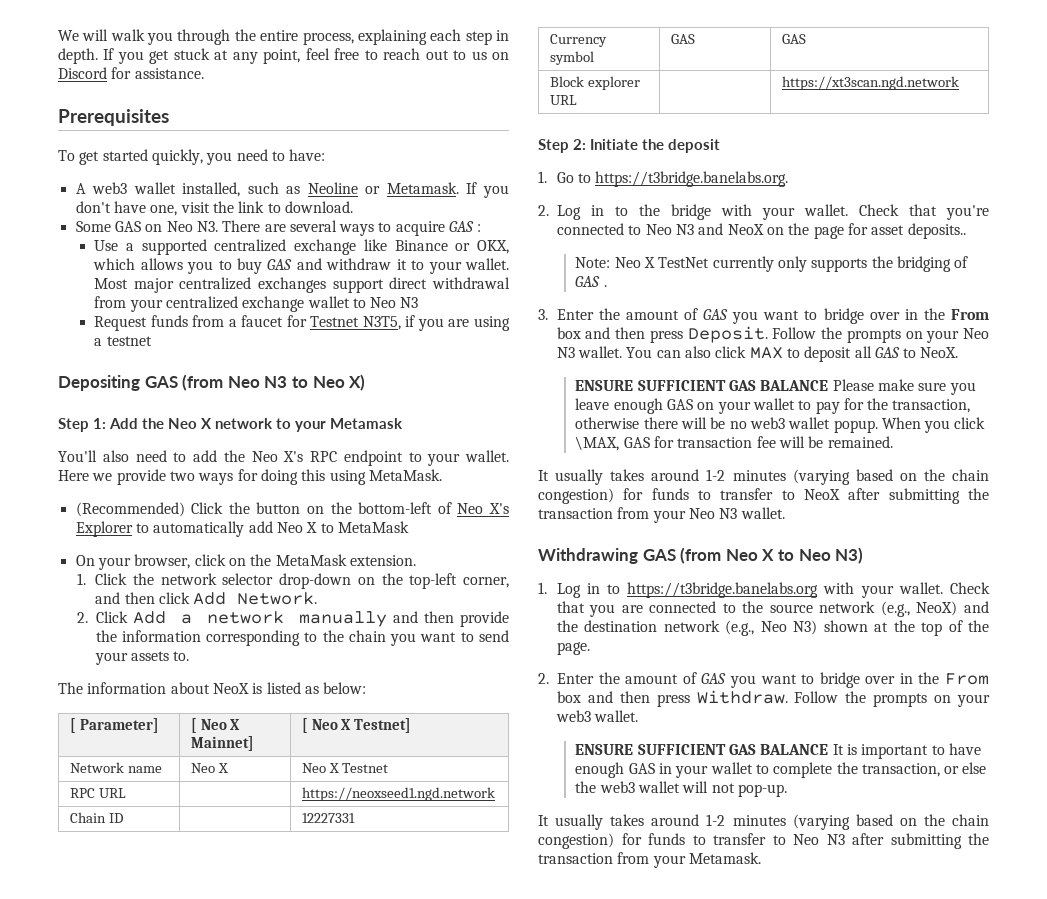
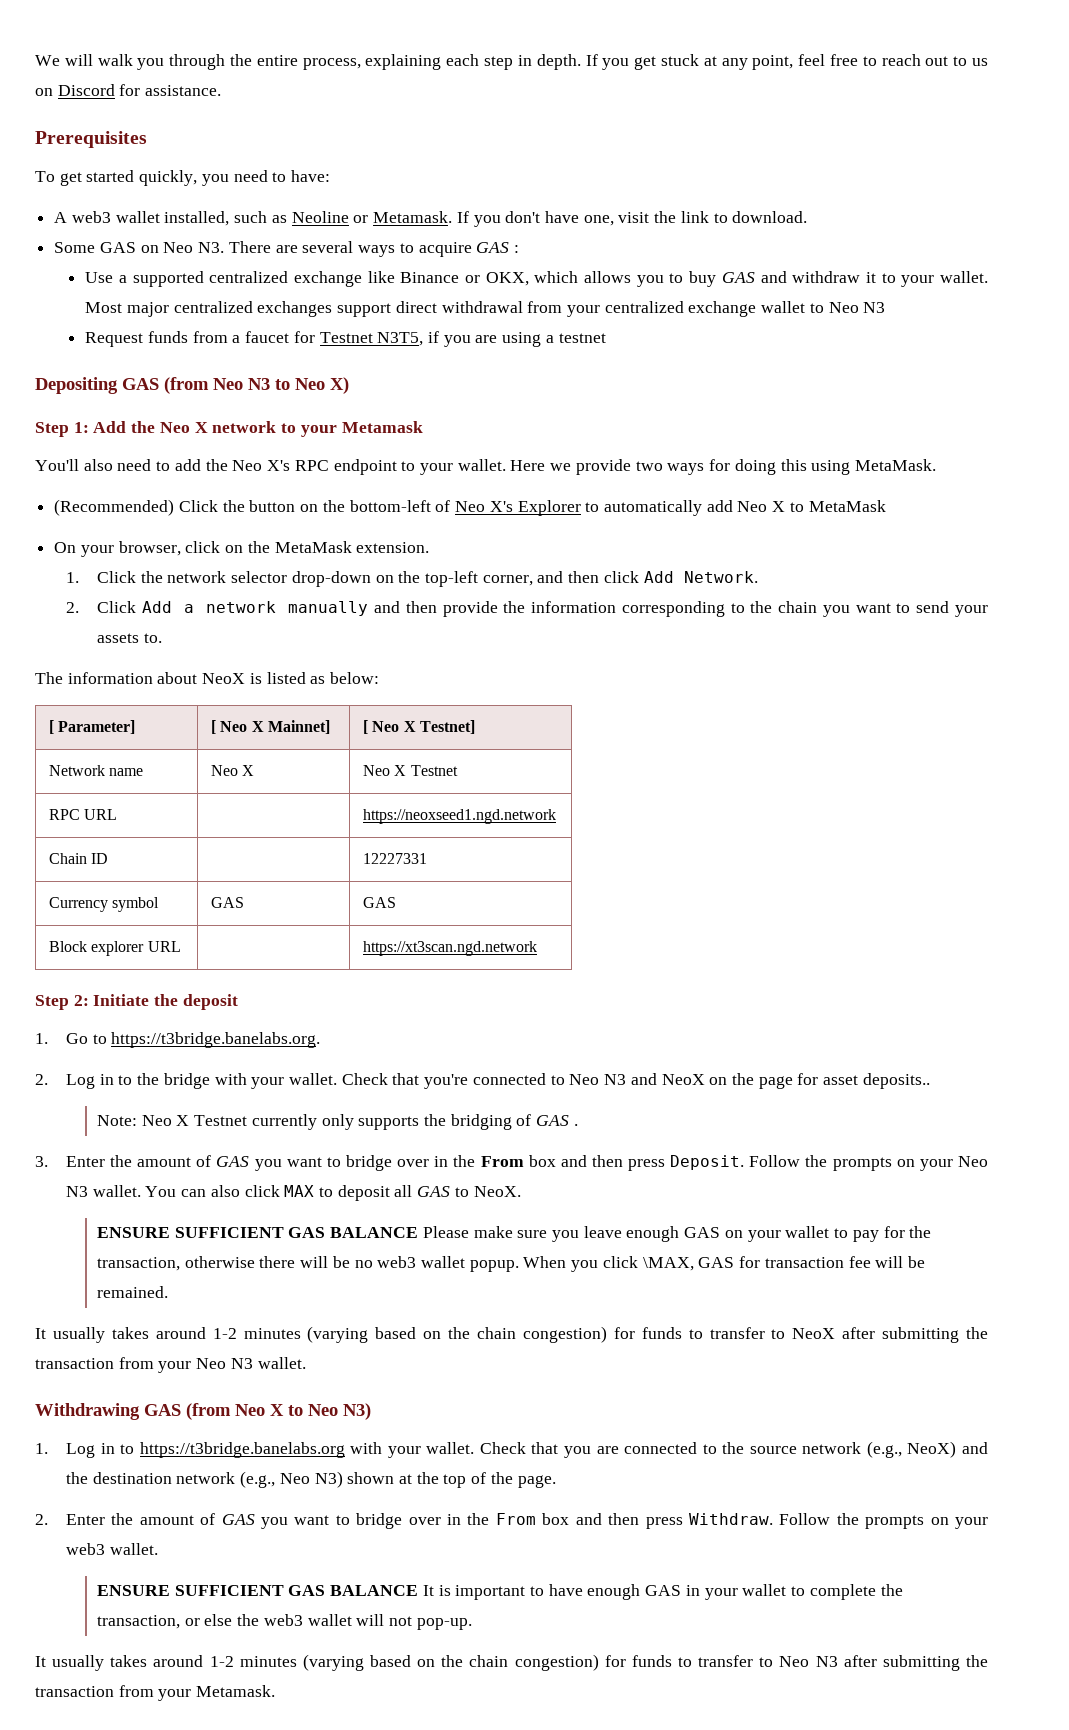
- Note: Neo X TestNet currently only supports the bridging of GAS .
+ Note: Neo X Testnet currently only supports the bridging of GAS .

